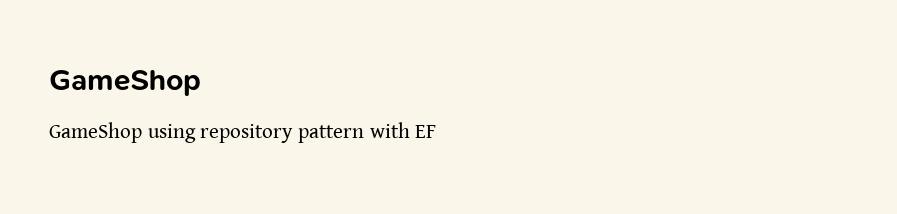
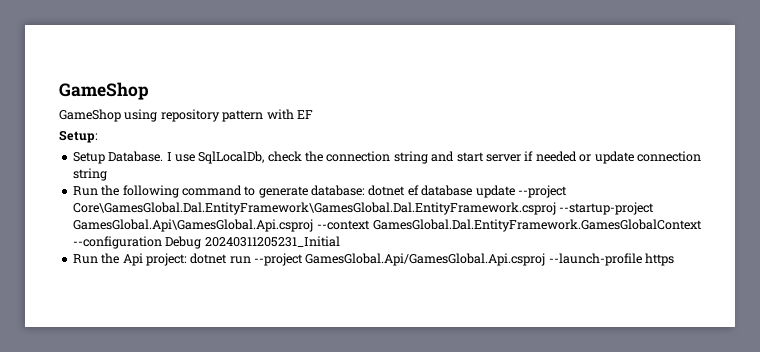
+ Setup:
+ Setup Database. I use SqlLocalDb, check the connection string and start server if needed or update connection string
+ Run the following command to generate database: dotnet ef database update --project Core\GamesGlobal.Dal.EntityFramework\GamesGlobal.Dal.EntityFramework.csproj --startup-project GamesGlobal.Api\GamesGlobal.Api.csproj --context GamesGlobal.Dal.EntityFramework.GamesGlobalContext --configuration Debug 20240311205231_Initial
+ Run the Api project: dotnet run --project GamesGlobal.Api/GamesGlobal.Api.csproj --launch-profile https

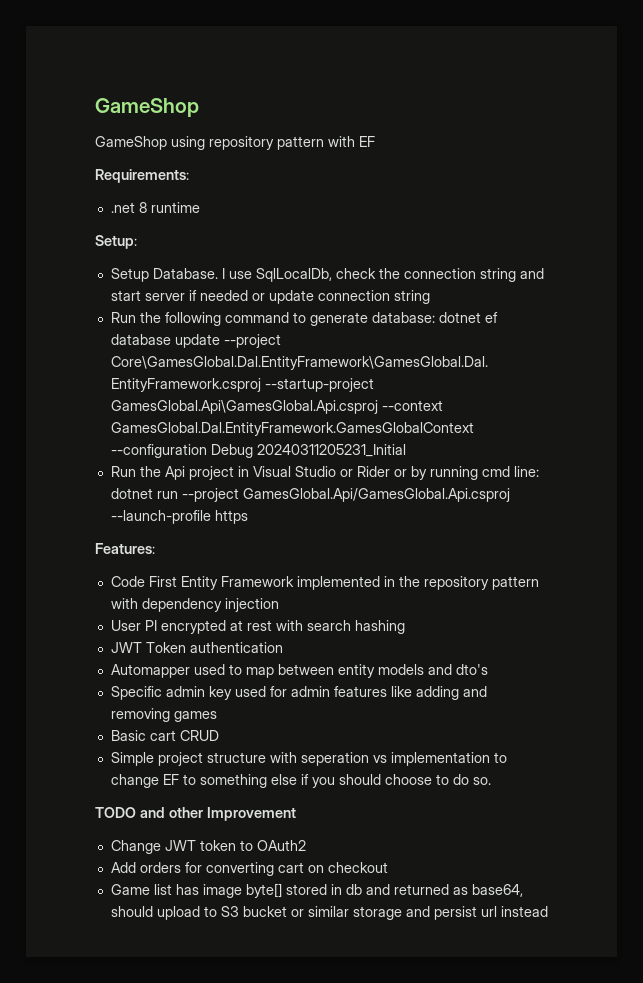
+ Requirements:
+ .net 8 runtime
- Run the Api project: dotnet run --project GamesGlobal.Api/GamesGlobal.Api.csproj --launch-profile https
+ Run the Api project in Visual Studio or Rider or by running cmd line: dotnet run --project GamesGlobal.Api/GamesGlobal.Api.csproj --launch-profile https
+ Features:
+ Code First Entity Framework implemented in the repository pattern with dependency injection
+ User PI encrypted at rest with search hashing
+ JWT Token authentication
+ Automapper used to map between entity models and dto's
+ Specific admin key used for admin features like adding and removing games
+ Basic cart CRUD
+ Simple project structure with seperation vs implementation to change EF to something else if you should choose to do so.
+ TODO and other Improvement
+ Change JWT token to OAuth2
+ Add orders for converting cart on checkout
+ Game list has image byte[] stored in db and returned as base64, should upload to S3 bucket or similar storage and persist url instead

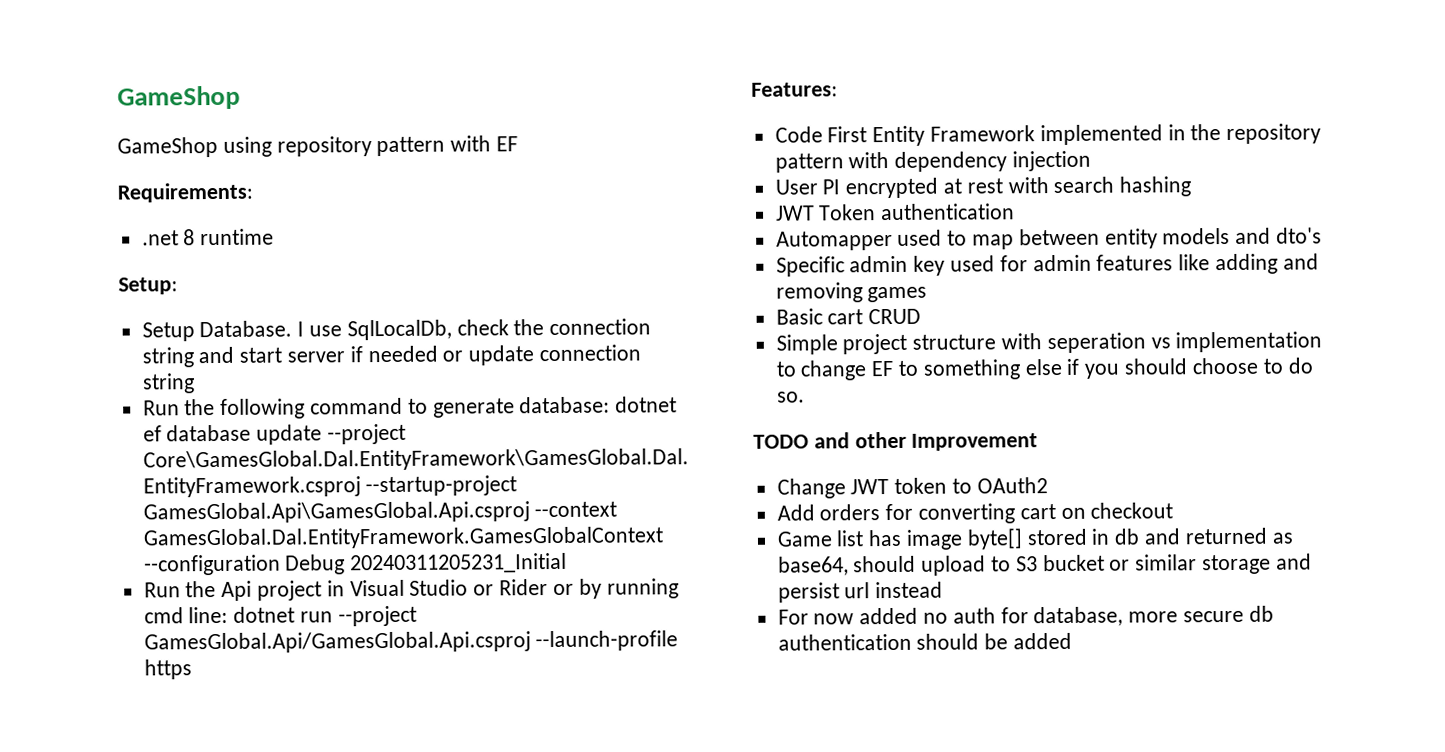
+ For now added no auth for database, more secure db authentication should be added

